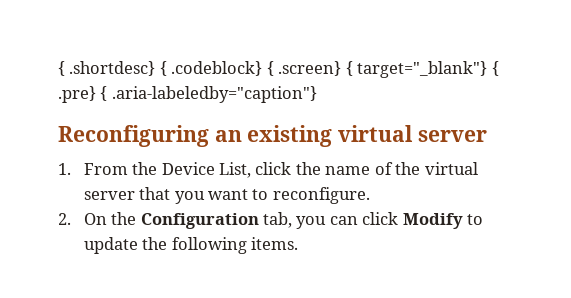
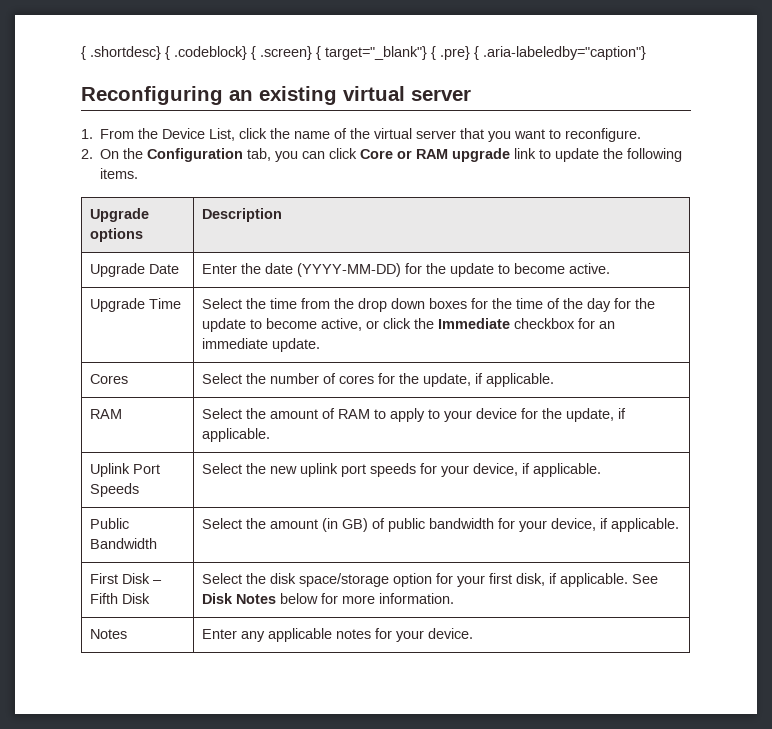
- 2. On the Configuration tab, you can click Modify to update the following items.
+ 2. On the Configuration tab, you can click Core or RAM upgrade link to update the following items.
+ Upgrade options | Description
+ Upgrade Date | Enter the date (YYYY-MM-DD) for the update to become active.
+ Upgrade Time | Select the time from the drop down boxes for the time of the day for the update to become active, or click the Immediate checkbox for an immediate update.
+ Cores | Select the number of cores for the update, if applicable.
+ RAM | Select the amount of RAM to apply to your device for the update, if applicable.
+ Uplink Port Speeds | Select the new uplink port speeds for your device, if applicable.
+ Public Bandwidth | Select the amount (in GB) of public bandwidth for your device, if applicable.
+ First Disk – Fifth Disk | Select the disk space/storage option for your first disk, if applicable. See Disk Notes below for more information.
+ Notes | Enter any applicable notes for your device.

